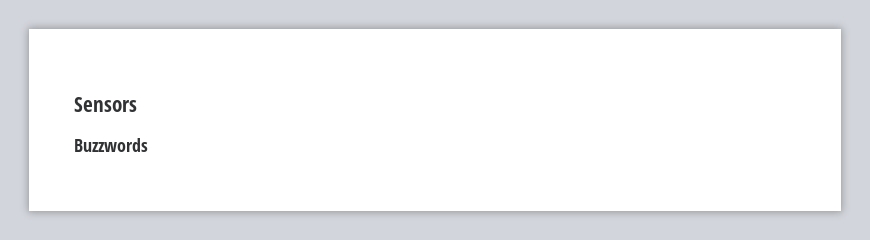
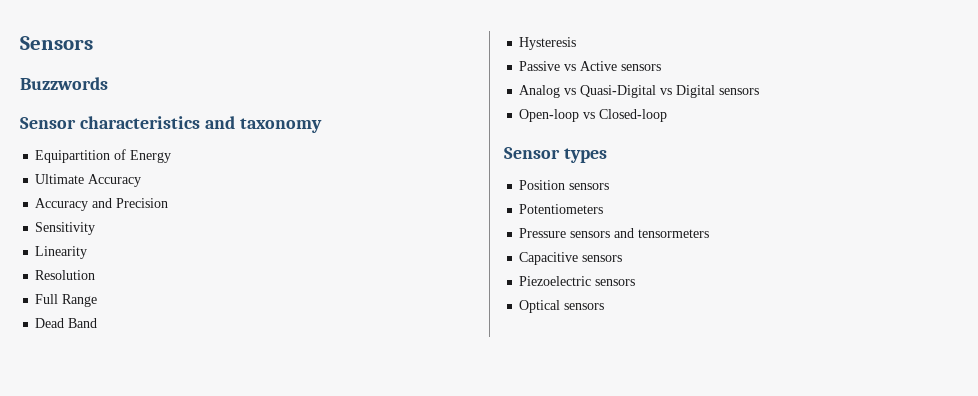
+ Sensor characteristics and taxonomy
+ Equipartition of Energy
+ Ultimate Accuracy
+ Accuracy and Precision
+ Sensitivity
+ Linearity
+ Resolution
+ Full Range
+ Dead Band
+ Hysteresis
+ Passive vs Active sensors
+ Analog vs Quasi-Digital vs Digital sensors
+ Open-loop vs Closed-loop
+ Sensor types
+ Position sensors
+ Potentiometers
+ Pressure sensors and tensormeters
+ Capacitive sensors
+ Piezoelectric sensors
+ Optical sensors

